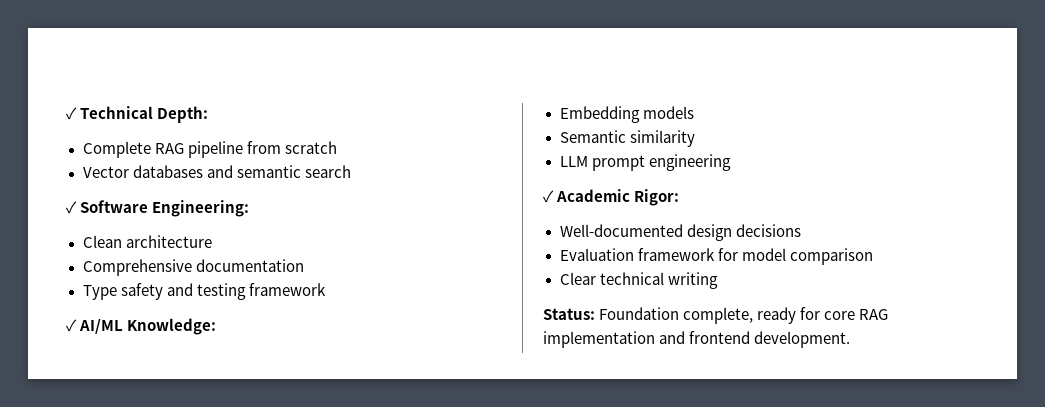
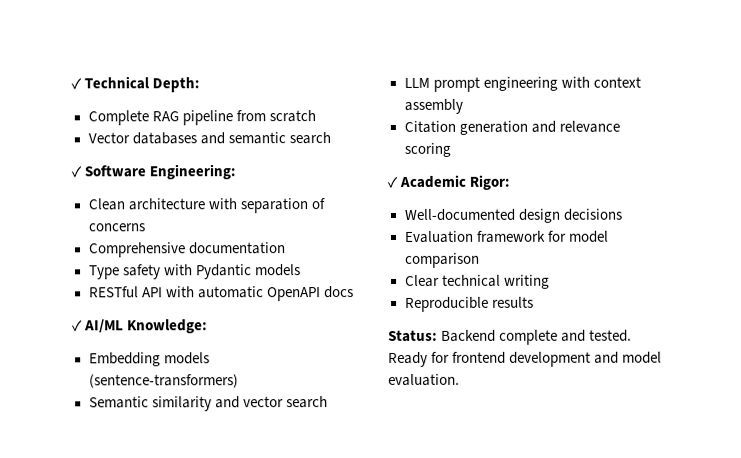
- Clean architecture
+ Clean architecture with separation of concerns
- Type safety and testing framework
+ Type safety with Pydantic models
+ RESTful API with automatic OpenAPI docs
- Embedding models
+ Embedding models (sentence-transformers)
- Semantic similarity
+ Semantic similarity and vector search
- LLM prompt engineering
+ LLM prompt engineering with context assembly
+ Citation generation and relevance scoring
+ Reproducible results
- Status: Foundation complete, ready for core RAG implementation and frontend development.
+ Status: Backend complete and tested. Ready for frontend development and model evaluation.

